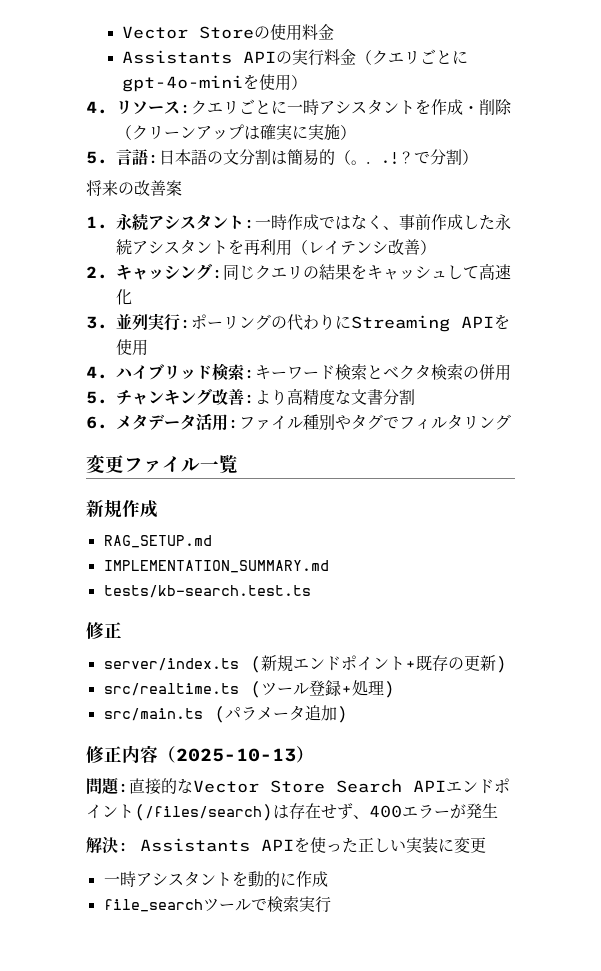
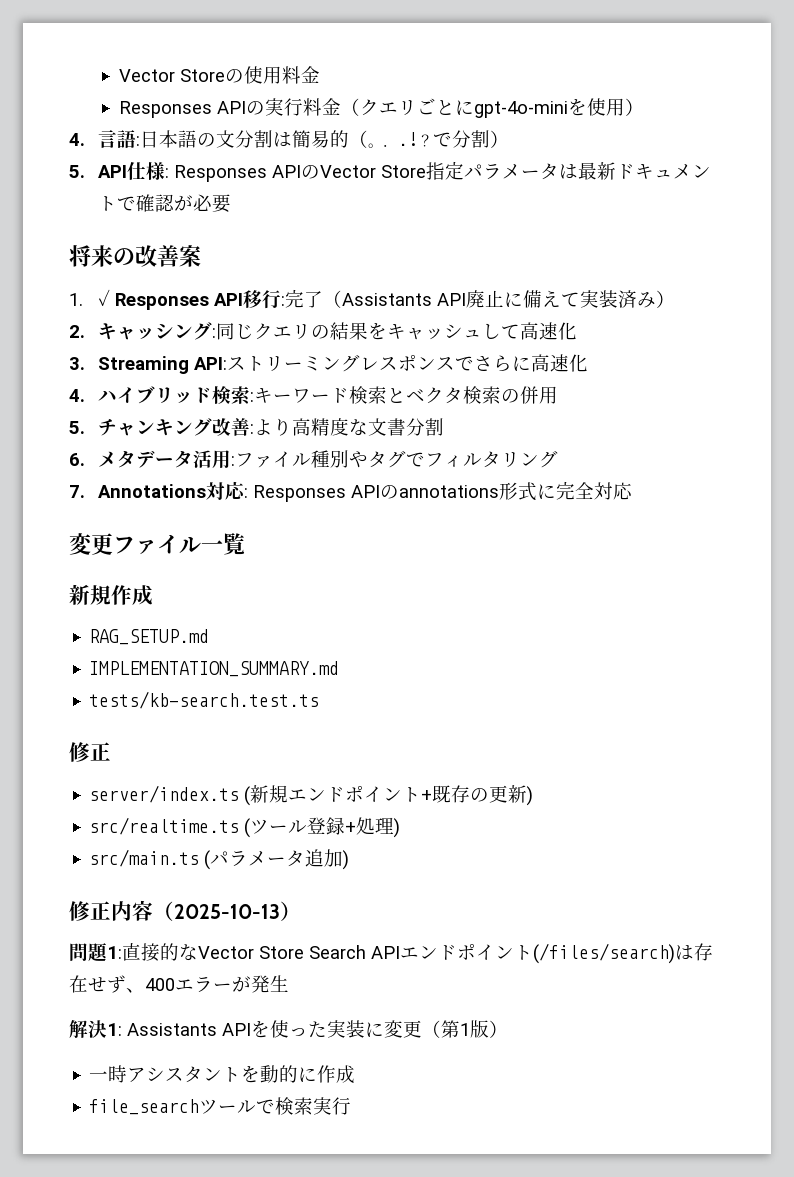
- Assistants APIの実行料金（クエリごとにgpt-4o-miniを使用）
+ Responses APIの実行料金（クエリごとにgpt-4o-miniを使用）
- 4.リソース:クエリごとに一時アシスタントを作成・削除（クリーンアップは確実に実施）
- 5.言語:日本語の文分割は簡易的（。
+ 4.言語:日本語の文分割は簡易的（。
+ 5. API仕様: Responses APIのVector Store指定パラメータは最新ドキュメントで確認が必要
  将来の改善案
- 1.永続アシスタント:一時作成ではなく、事前作成した永続アシスタントを再利用（レイテンシ改善）
+ 1. ✓ Responses API移行:完了（Assistants API廃止に備えて実装済み）
- 3.並列実行:ポーリングの代わりにStreaming APIを使用
+ 3. Streaming API:ストリーミングレスポンスでさらに高速化
+ 7. Annotations対応: Responses APIのannotations形式に完全対応
- 問題:直接的なVector Store Search APIエンドポイント(/files/search)は存在せず、400エラーが発生
+ 問題1:直接的なVector Store Search APIエンドポイント(/files/search)は存在せず、400エラーが発生
- 解決: Assistants APIを使った正しい実装に変更
+ 解決1: Assistants APIを使った実装に変更（第1版）

